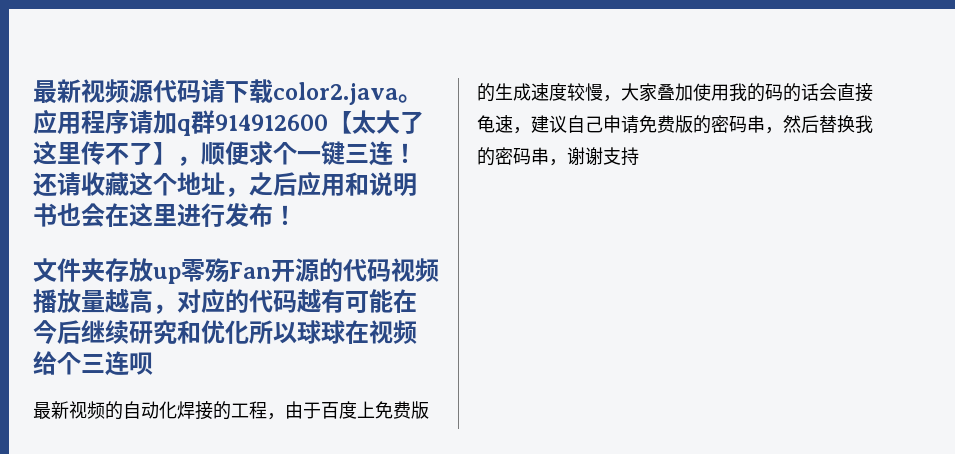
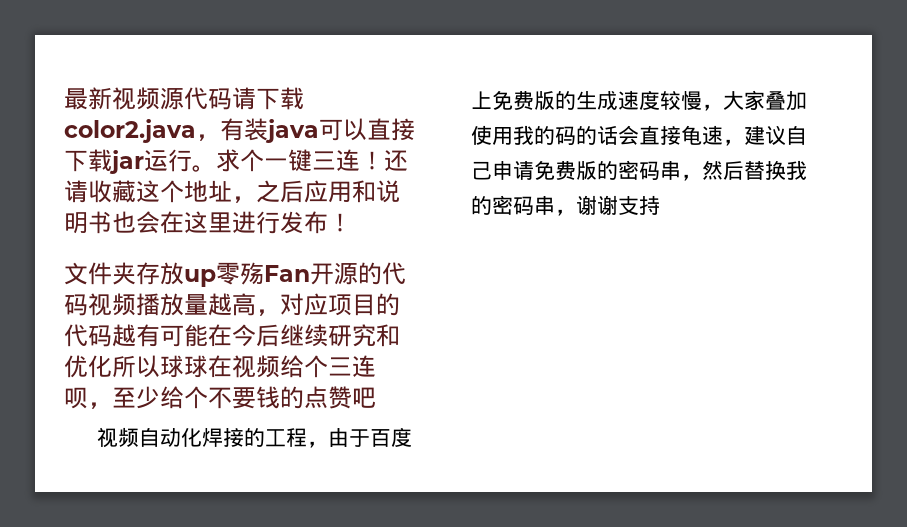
- 最新视频源代码请下载color2.java。应用程序请加q群914912600【太大了这里传不了】，顺便求个一键三连！
+ 最新视频源代码请下载color2.java，有装java可以直接下载jar运行。求个一键三连！
- 文件夹存放up零殇Fan开源的代码视频播放量越高，对应的代码越有可能在今后继续研究和优化所以球球在视频给个三连呗
- 最新视频的自动化焊接的工程，由于百度上免费版的生成速度较慢，大家叠加使用我的码的话会直接龟速，建议自己申请免费版的密码串，然后替换我的密码串，谢谢支持
+ 文件夹存放up零殇Fan开源的代码视频播放量越高，对应项目的代码越有可能在今后继续研究和优化所以球球在视频给个三连呗，至少给个不要钱的点赞吧
+ 视频自动化焊接的工程，由于百度上免费版的生成速度较慢，大家叠加使用我的码的话会直接龟速，建议自己申请免费版的密码串，然后替换我的密码串，谢谢支持

